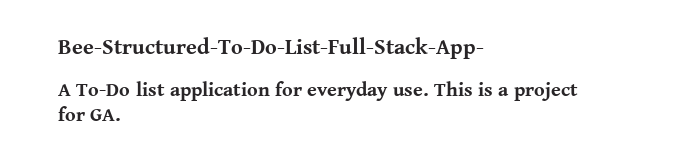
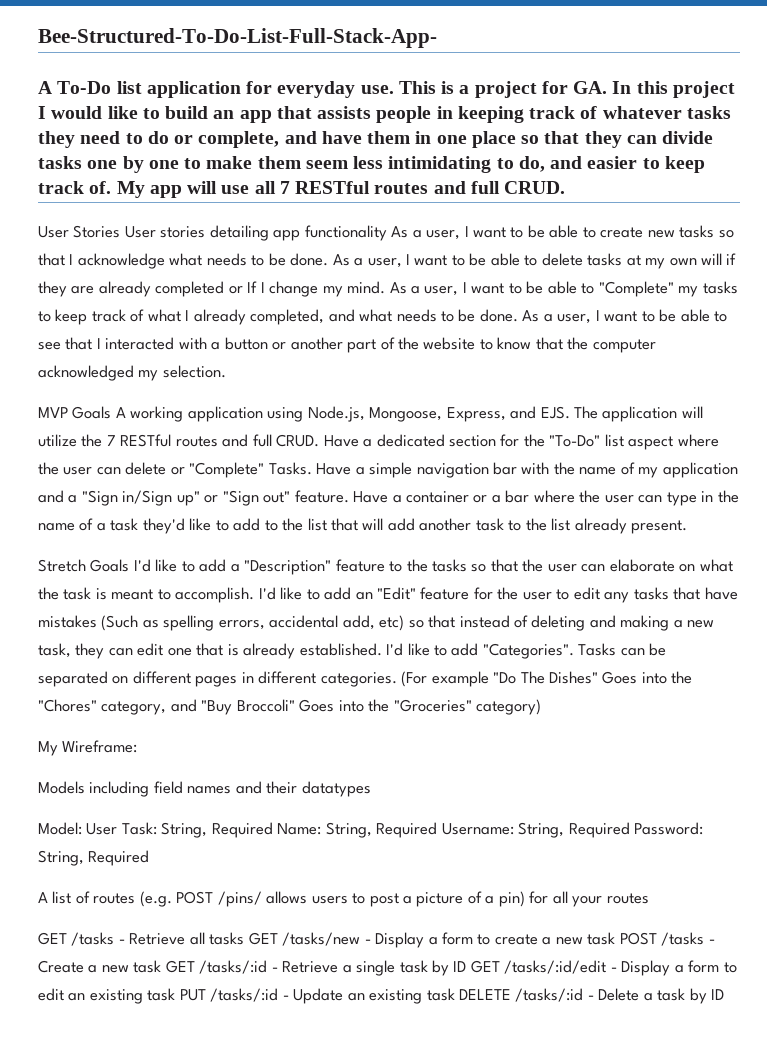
- This is a project for GA.
+ This is a project for GA. In this project I would like to build an app that assists people in keeping track of whatever tasks they need to do or complete, and have them in one place so that they can divide tasks one by one to make them seem less intimidating to do, and easier to keep track of. My app will use all 7 RESTful routes and full CRUD.
+ User Stories User stories detailing app functionality As a user, I want to be able to create new tasks so that I acknowledge what needs to be done. As a user, I want to be able to delete tasks at my own will if they are already completed or If I change my mind. As a user, I want to be able to "Complete" my tasks to keep track of what I already completed, and what needs to be done. As a user, I want to be able to see that I interacted with a button or another part of the website to know that the computer acknowledged my selection.
+ MVP Goals A working application using Node.js, Mongoose, Express, and EJS. The application will utilize the 7 RESTful routes and full CRUD. Have a dedicated section for the "To-Do" list aspect where the user can delete or "Complete" Tasks. Have a simple navigation bar with the name of my application and a "Sign in/Sign up" or "Sign out" feature. Have a container or a bar where the user can type in the name of a task they'd like to add to the list that will add another task to the list already present.
+ Stretch Goals I'd like to add a "Description" feature to the tasks so that the user can elaborate on what the task is meant to accomplish. I'd like to add an "Edit" feature for the user to edit any tasks that have mistakes (Such as spelling errors, accidental add, etc) so that instead of deleting and making a new task, they can edit one that is already established. I'd like to add "Categories". Tasks can be separated on different pages in different categories. (For example "Do The Dishes" Goes into the "Chores" category, and "Buy Broccoli" Goes into the "Groceries" category)
+ My Wireframe:
+ Models including field names and their datatypes
+ Model: User Task: String, Required Name: String, Required Username: String, Required Password: String, Required
+ A list of routes (e.g. POST /pins/ allows users to post a picture of a pin) for all your routes
+ GET /tasks - Retrieve all tasks GET /tasks/new - Display a form to create a new task POST /tasks - Create a new task GET /tasks/:id - Retrieve a single task by ID GET /tasks/:id/edit - Display a form to edit an existing task PUT /tasks/:id - Update an existing task DELETE /tasks/:id - Delete a task by ID

